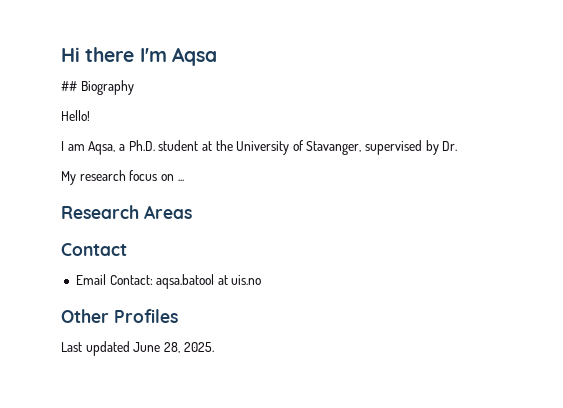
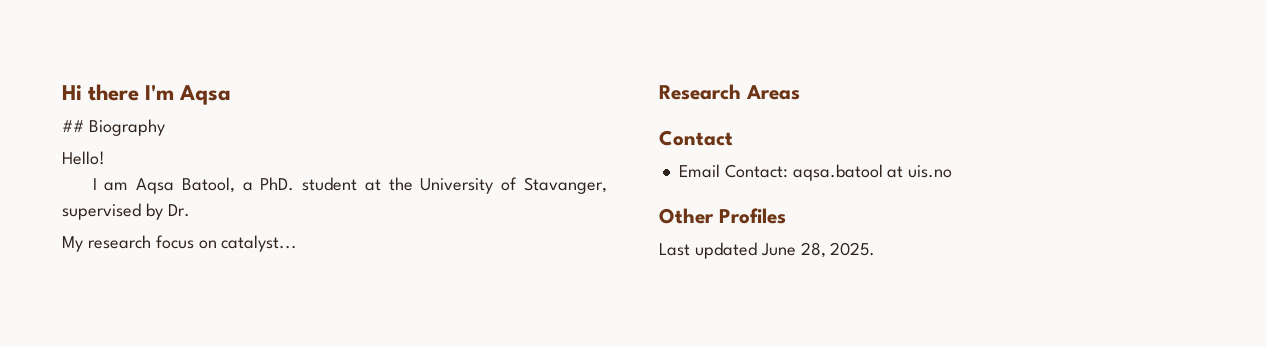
- I am Aqsa, a Ph.D. student at the University of Stavanger, supervised by Dr.
+ I am Aqsa Batool, a PhD. student at the University of Stavanger, supervised by Dr.
- My research focus on ...
+ My research focus on catalyst...

